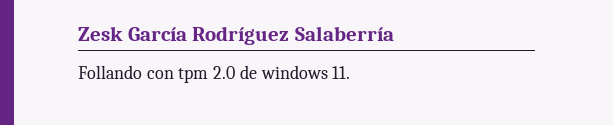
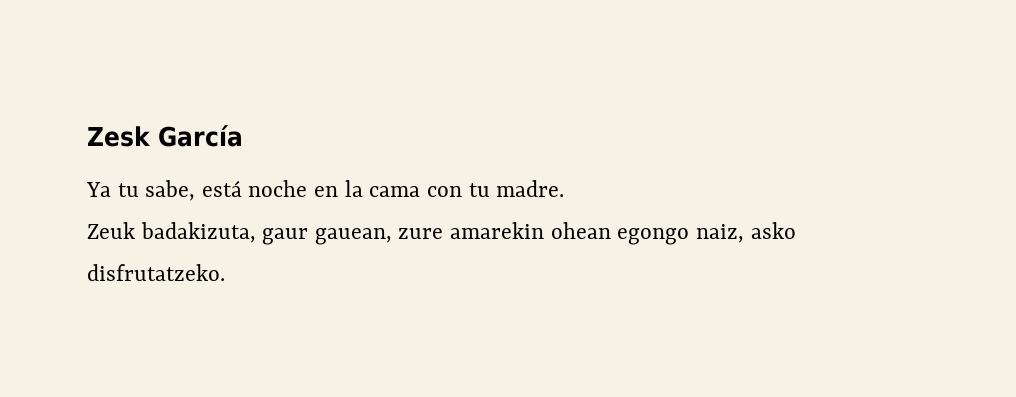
- Zesk García Rodríguez Salaberría
- Follando con tpm 2.0 de windows 11.
+ Zesk García
+ Ya tu sabe, está noche en la cama con tu madre.
+ Zeuk badakizuta, gaur gauean, zure amarekin ohean egongo naiz, asko disfrutatzeko.

